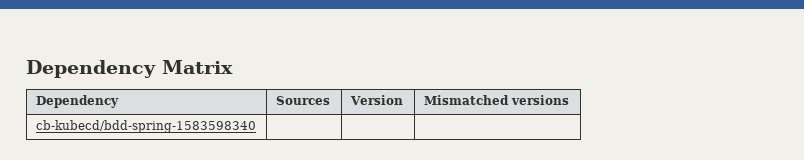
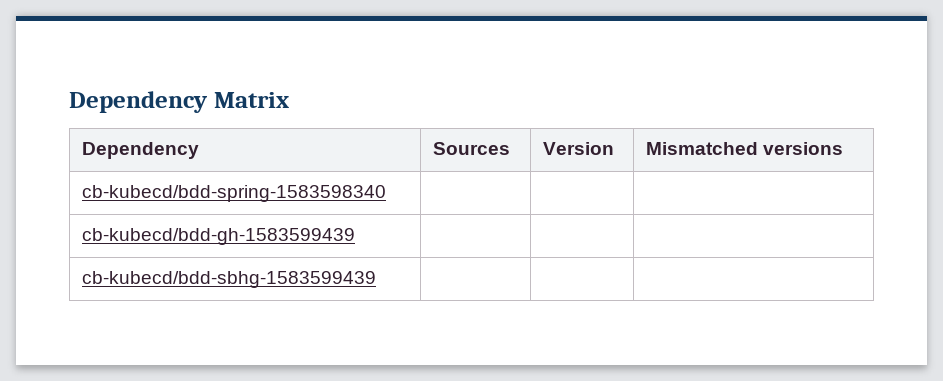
+ cb-kubecd/bdd-gh-1583599439 | | |
+ cb-kubecd/bdd-sbhg-1583599439 | | |

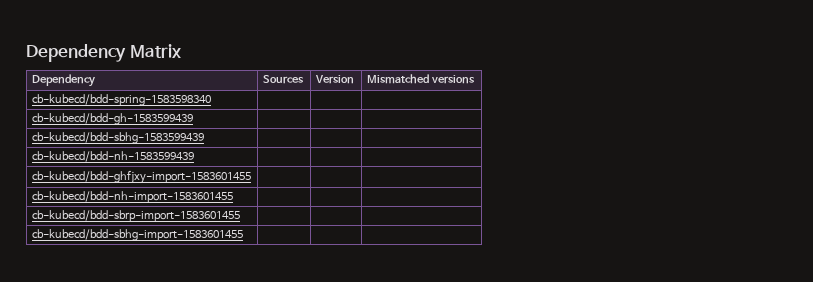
+ cb-kubecd/bdd-nh-1583599439 | | |
+ cb-kubecd/bdd-ghfjxy-import-1583601455 | | |
+ cb-kubecd/bdd-nh-import-1583601455 | | |
+ cb-kubecd/bdd-sbrp-import-1583601455 | | |
+ cb-kubecd/bdd-sbhg-import-1583601455 | | |

